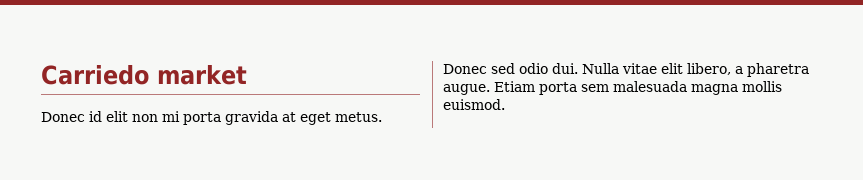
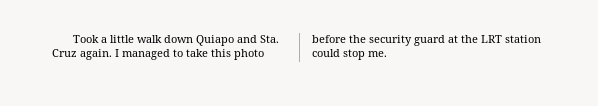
- Carriedo market
- Donec id elit non mi porta gravida at eget metus. Donec sed odio dui. Nulla vitae elit libero, a pharetra augue. Etiam porta sem malesuada magna mollis euismod.
+ Took a little walk down Quiapo and Sta. Cruz again. I managed to take this photo before the security guard at the LRT station could stop me.

